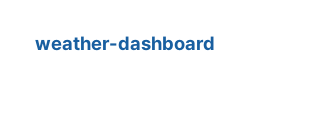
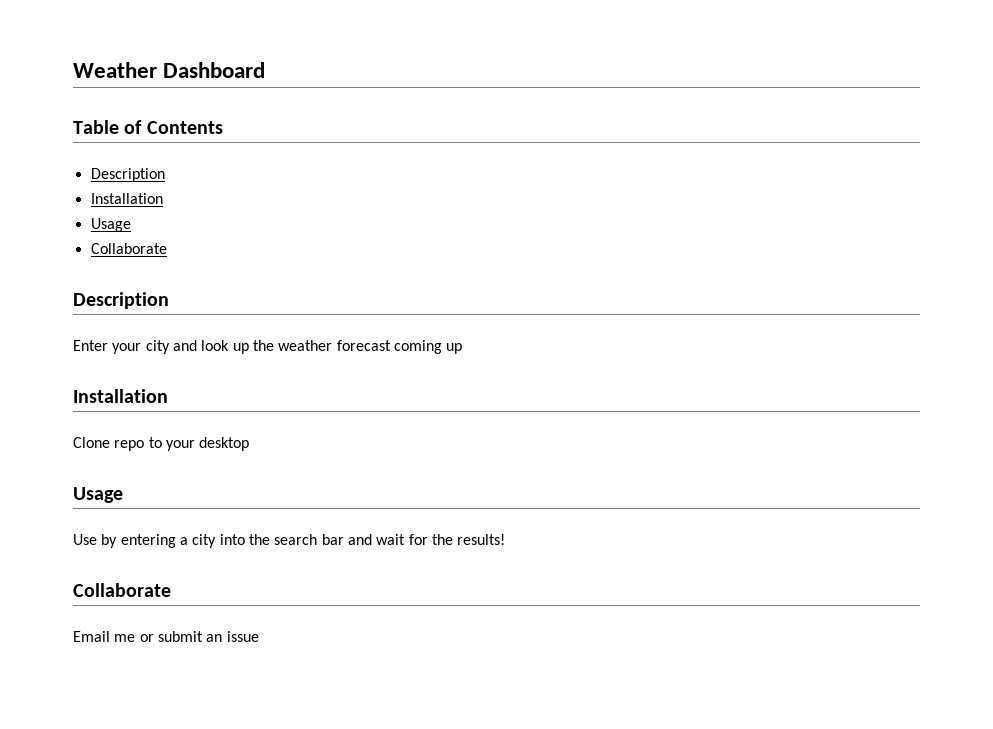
- weather-dashboard
+ Weather Dashboard
+ Table of Contents
+ Description
+ Installation
+ Usage
+ Collaborate
+ Description
+ Enter your city and look up the weather forecast coming up
+ Installation
+ Clone repo to your desktop
+ Usage
+ Use by entering a city into the search bar and wait for the results!
+ Collaborate
+ Email me or submit an issue

